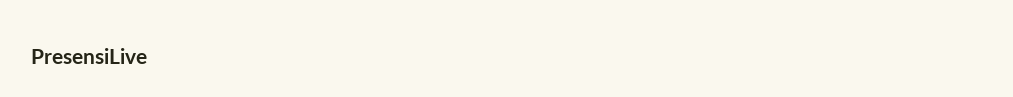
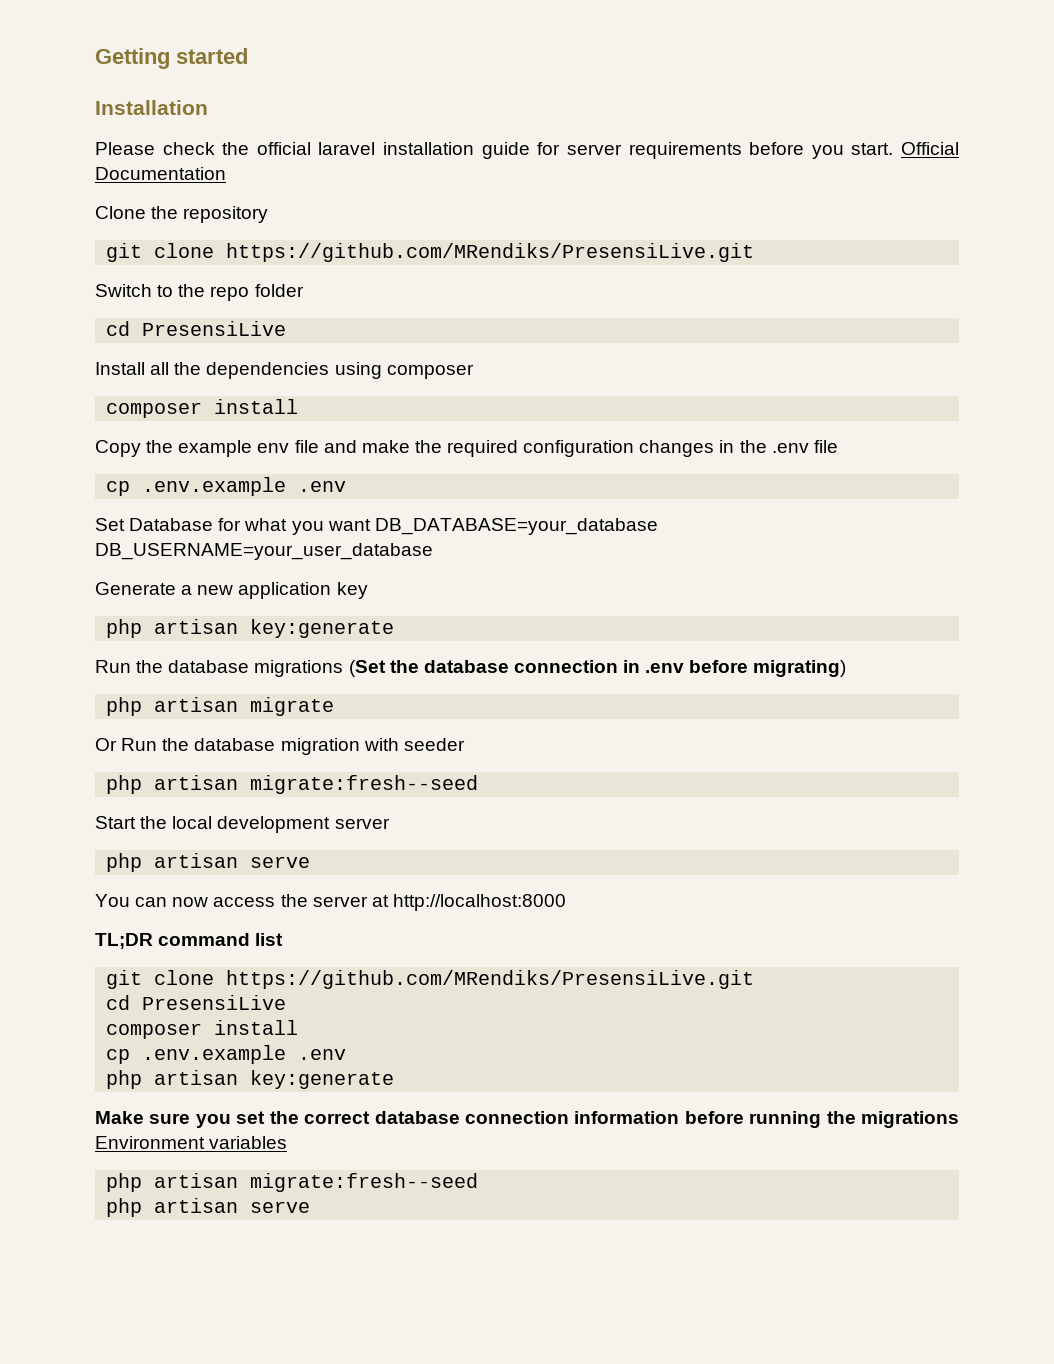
- PresensiLive
+ Getting started
+ Installation
+ Please check the official laravel installation guide for server requirements before you start. Official Documentation
+ Clone the repository
+ git clone https://github.com/MRendiks/PresensiLive.git
+ Switch to the repo folder
+ cd PresensiLive
+ Install all the dependencies using composer
+ composer install
+ Copy the example env file and make the required configuration changes in the .env file
+ cp .env.example .env
+ Set Database for what you want DB_DATABASE=your_database DB_USERNAME=your_user_database
+ Generate a new application key
+ php artisan key:generate
+ Run the database migrations (Set the database connection in .env before migrating)
+ php artisan migrate
+ Or Run the database migration with seeder
+ php artisan migrate:fresh--seed
+ Start the local development server
+ php artisan serve
+ You can now access the server at http://localhost:8000
+ TL;DR command list
+ git clone https://github.com/MRendiks/PresensiLive.git
+ cd PresensiLive
+ composer install
+ cp .env.example .env
+ php artisan key:generate
+ Make sure you set the correct database connection information before running the migrations Environment variables
+ php artisan migrate:fresh--seed
+ php artisan serve

